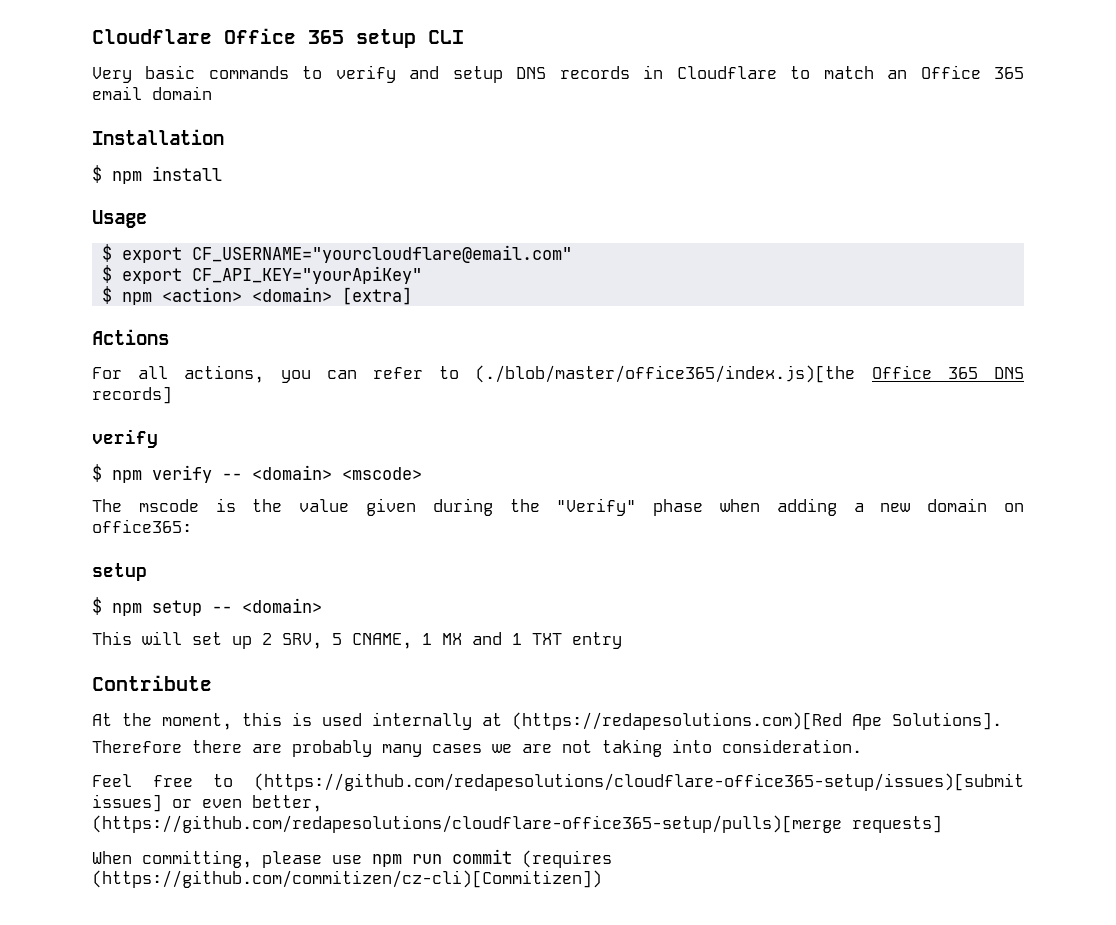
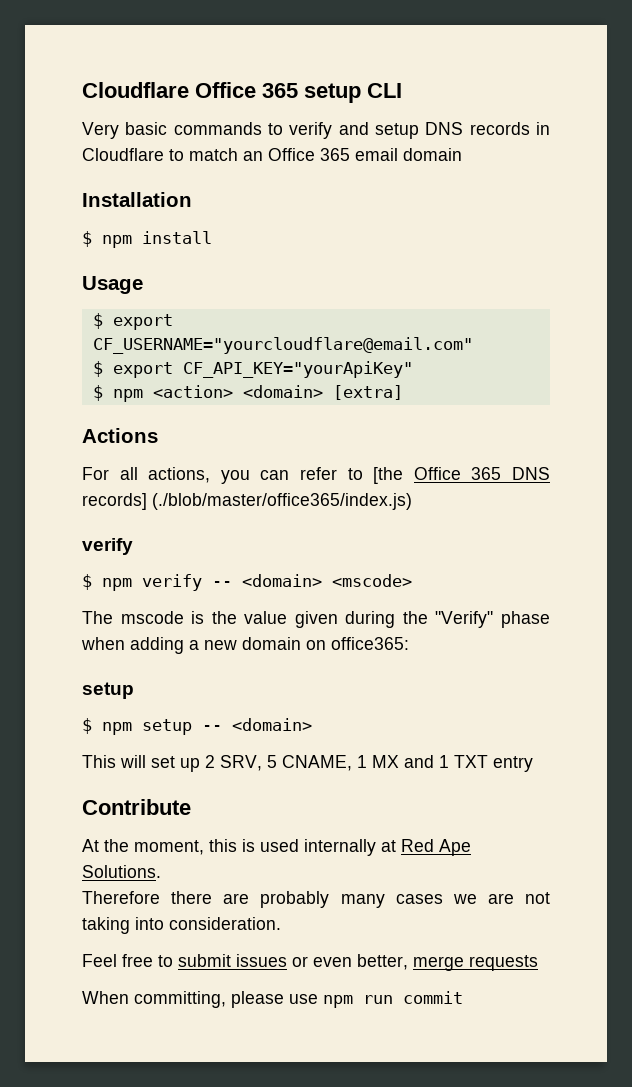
- For all actions, you can refer to (./blob/master/office365/index.js)[the Office 365 DNS records]
+ For all actions, you can refer to [the Office 365 DNS records] (./blob/master/office365/index.js)
- At the moment, this is used internally at (https://redapesolutions.com)[Red Ape Solutions].
+ At the moment, this is used internally at Red Ape Solutions.
- Feel free to (https://github.com/redapesolutions/cloudflare-office365-setup/issues)[submit issues] or even better, (https://github.com/redapesolutions/cloudflare-office365-setup/pulls)[merge requests]
+ Feel free to submit issues or even better, merge requests
- When committing, please use npm run commit (requires (https://github.com/commitizen/cz-cli)[Commitizen])
+ When committing, please use npm run commit

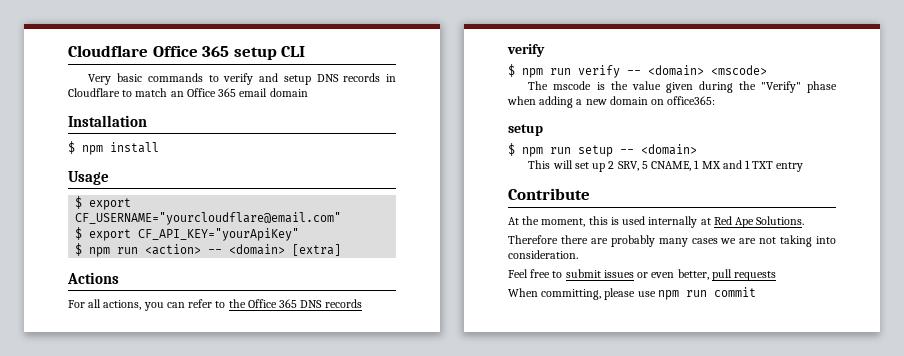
- $ npm <action> <domain> [extra]
+ $ npm run <action> -- <domain> [extra]
- For all actions, you can refer to [the Office 365 DNS records] (./blob/master/office365/index.js)
+ For all actions, you can refer to the Office 365 DNS records
- $ npm verify -- <domain> <mscode>
+ $ npm run verify -- <domain> <mscode>
- $ npm setup -- <domain>
+ $ npm run setup -- <domain>
- Feel free to submit issues or even better, merge requests
+ Feel free to submit issues or even better, pull requests

